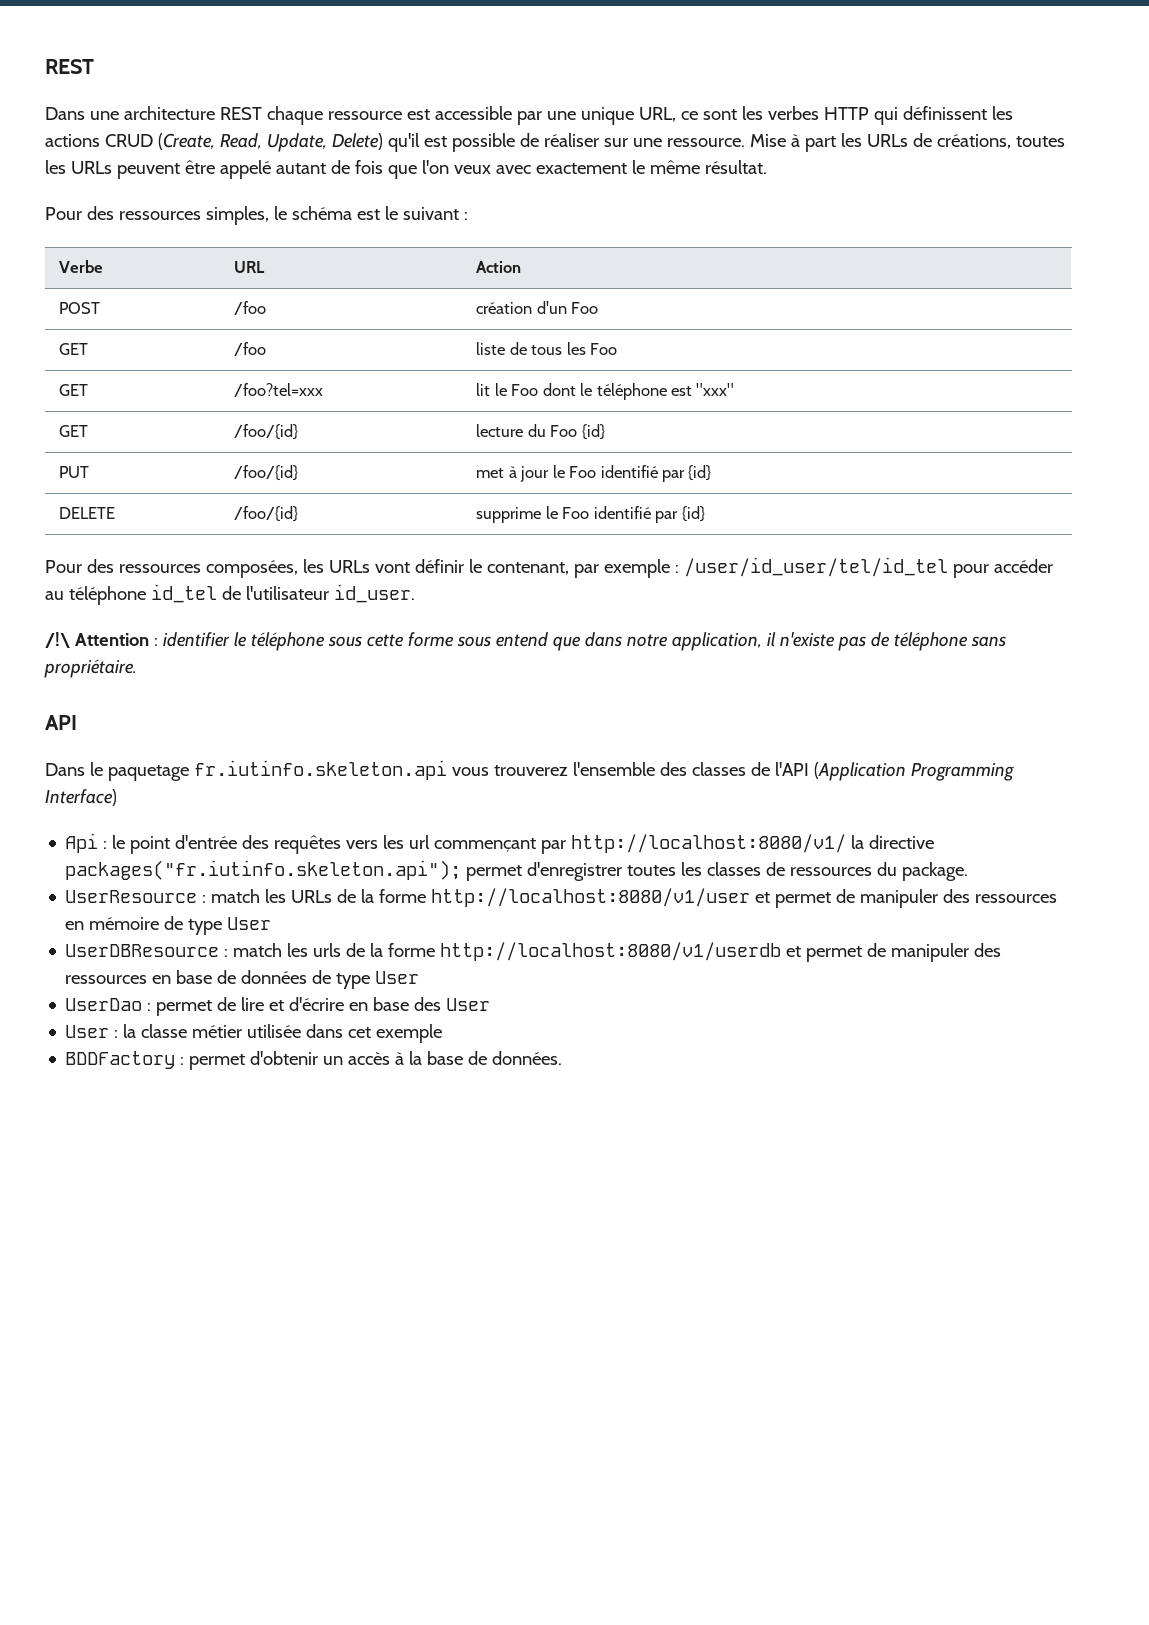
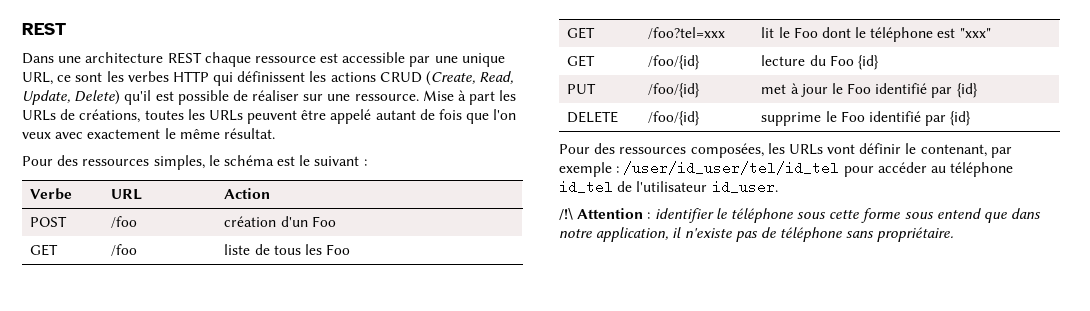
- API
- Dans le paquetage fr.iutinfo.skeleton.api vous trouverez l'ensemble des classes de l'API (Application Programming Interface)
- Api : le point d'entrée des requêtes vers les url commençant par http://localhost:8080/v1/ la directive packages("fr.iutinfo.skeleton.api"); permet d'enregistrer toutes les classes de ressources du package.
- UserResource : match les URLs de la forme http://localhost:8080/v1/user et permet de manipuler des ressources en mémoire de type User
- UserDBResource : match les urls de la forme http://localhost:8080/v1/userdb et permet de manipuler des ressources en base de données de type User
- UserDao : permet de lire et d'écrire en base des User
- User : la classe métier utilisée dans cet exemple
- BDDFactory : permet d'obtenir un accès à la base de données.

